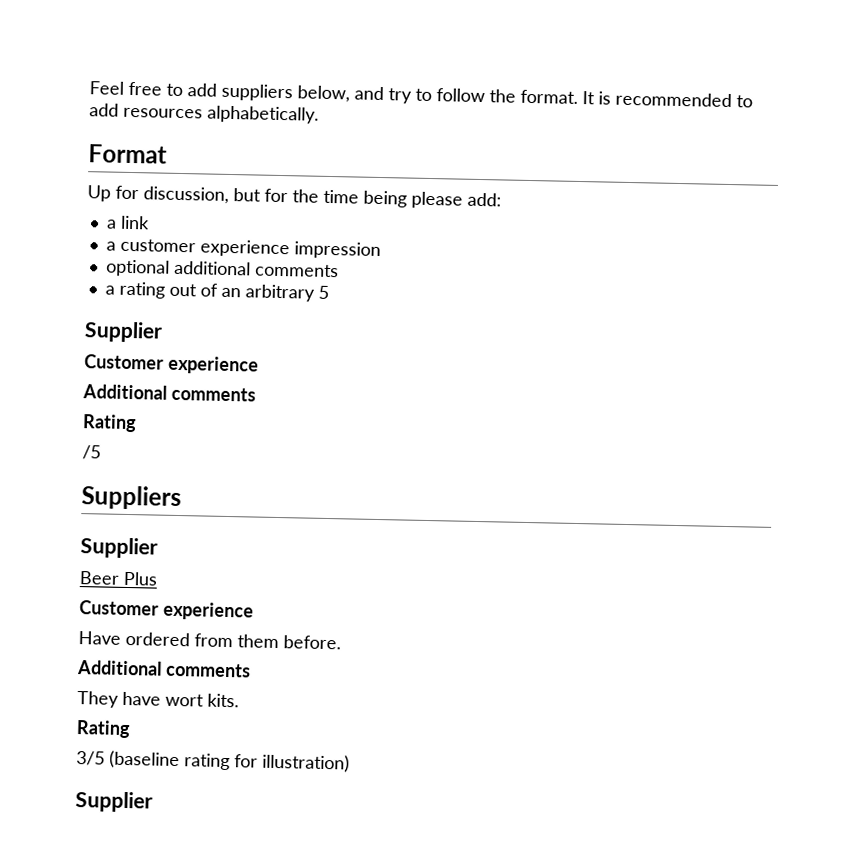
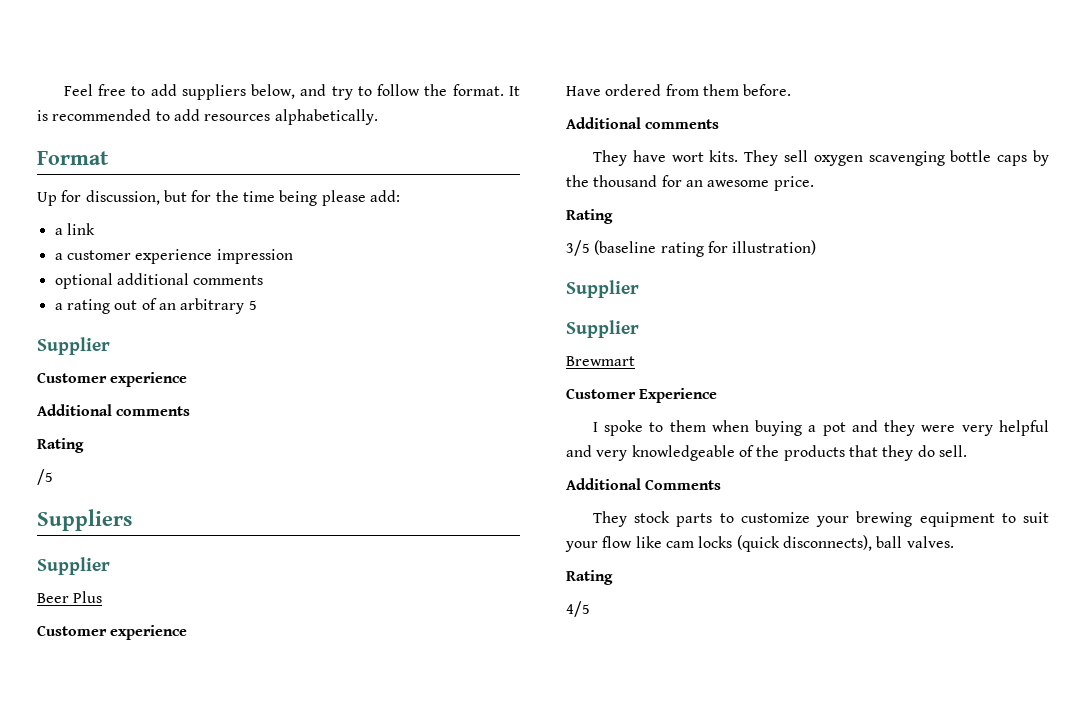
+ They sell oxygen scavenging bottle caps by the thousand for an awesome price.
  3/5 (baseline rating for illustration)
  Supplier
+ Supplier
+ Brewmart
+ Customer Experience
+ I spoke to them when buying a pot and they were very helpful and very knowledgeable of the products that they do sell.
+ Additional Comments
+ They stock parts to customize your brewing equipment to suit your flow like cam locks (quick disconnects), ball valves.
+ Rating
+ 4/5

